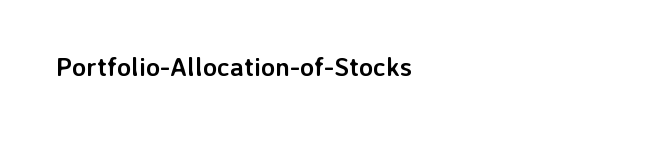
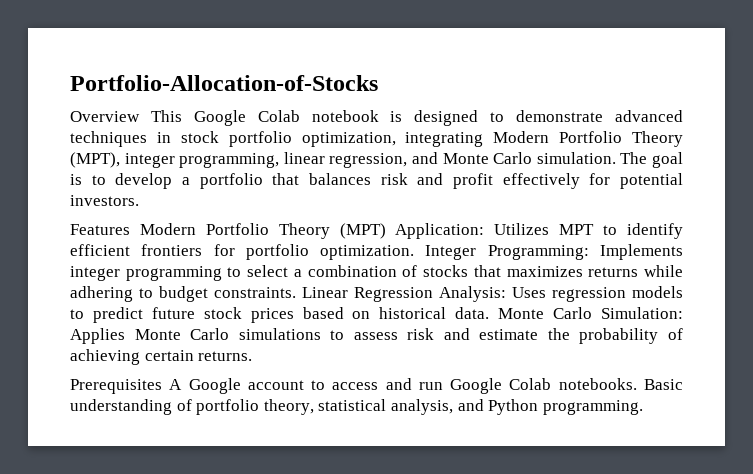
+ Overview This Google Colab notebook is designed to demonstrate advanced techniques in stock portfolio optimization, integrating Modern Portfolio Theory (MPT), integer programming, linear regression, and Monte Carlo simulation. The goal is to develop a portfolio that balances risk and profit effectively for potential investors.
+ Features Modern Portfolio Theory (MPT) Application: Utilizes MPT to identify efficient frontiers for portfolio optimization. Integer Programming: Implements integer programming to select a combination of stocks that maximizes returns while adhering to budget constraints. Linear Regression Analysis: Uses regression models to predict future stock prices based on historical data. Monte Carlo Simulation: Applies Monte Carlo simulations to assess risk and estimate the probability of achieving certain returns.
+ Prerequisites A Google account to access and run Google Colab notebooks. Basic understanding of portfolio theory, statistical analysis, and Python programming.

